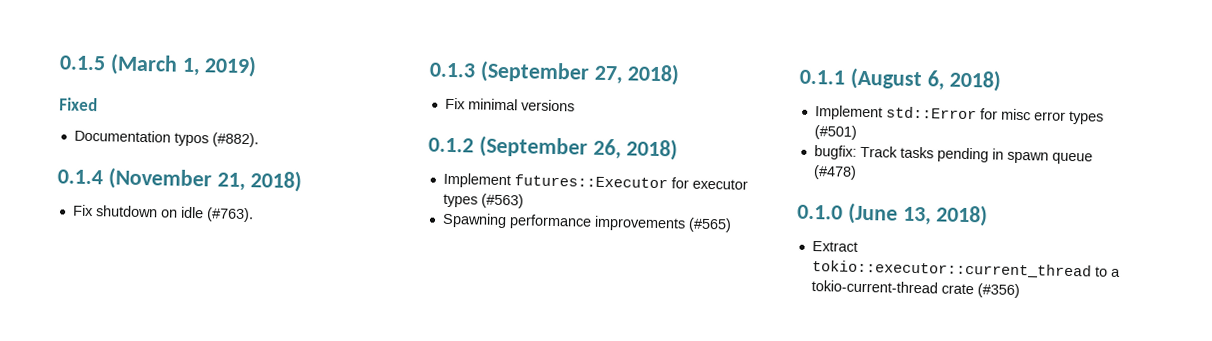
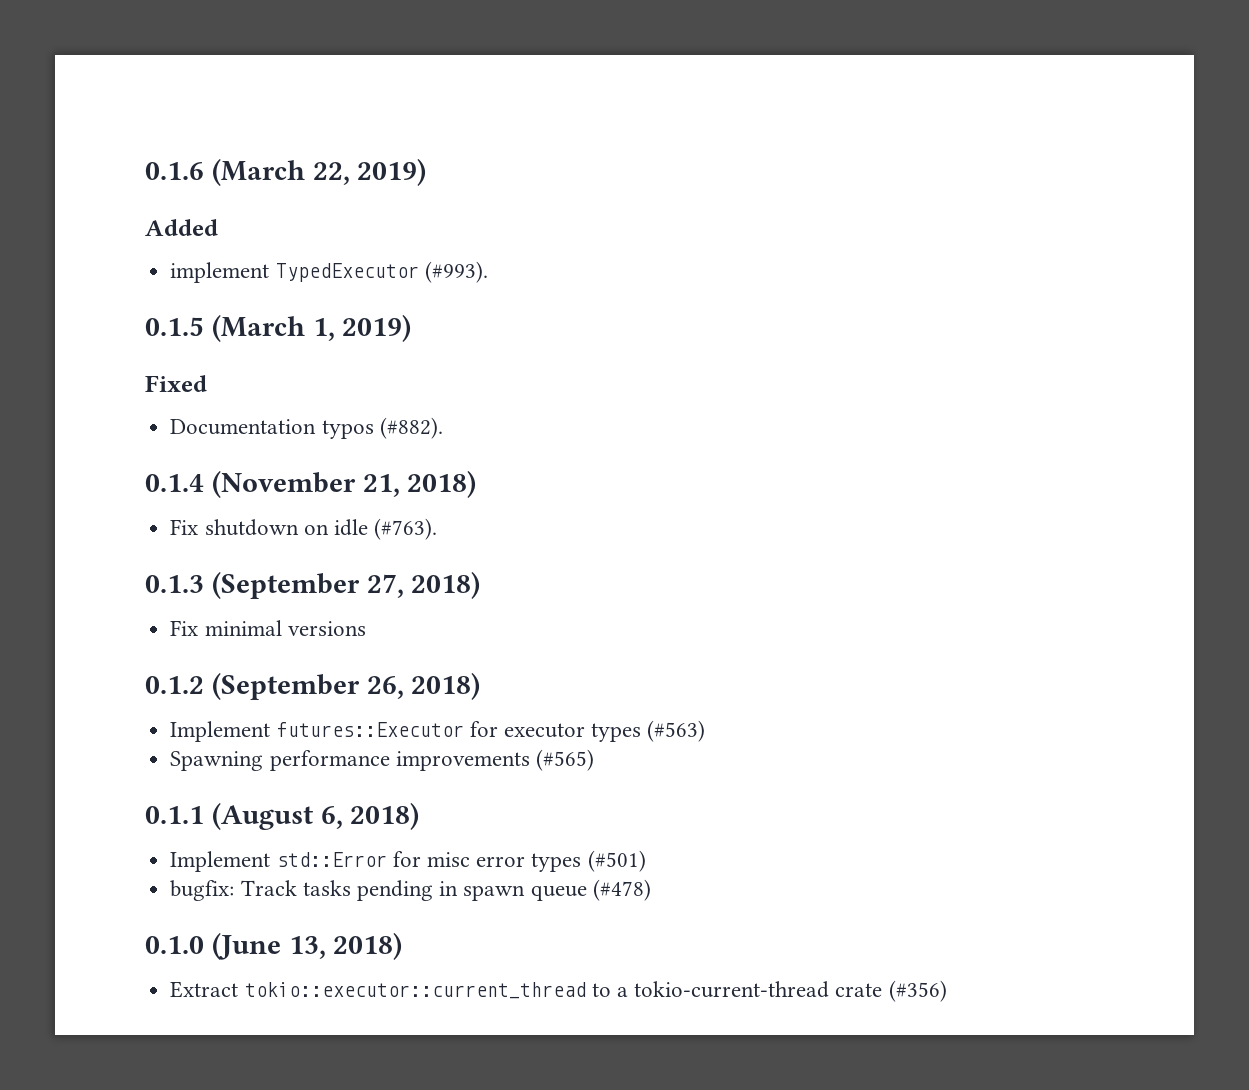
+ 0.1.6 (March 22, 2019)
+ Added
+ implement TypedExecutor (#993).

